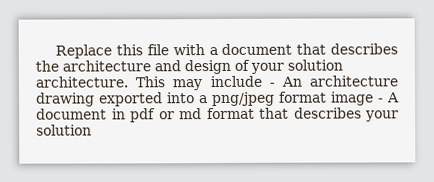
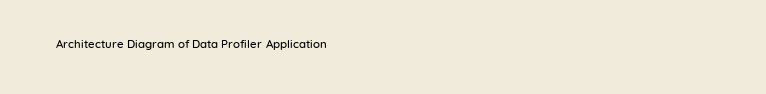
- Replace this file with a document that describes the architecture and design of your solution architecture. This may include - An architecture drawing exported into a png/jpeg format image - A document in pdf or md format that describes your solution
+ Architecture Diagram of Data Profiler Application

